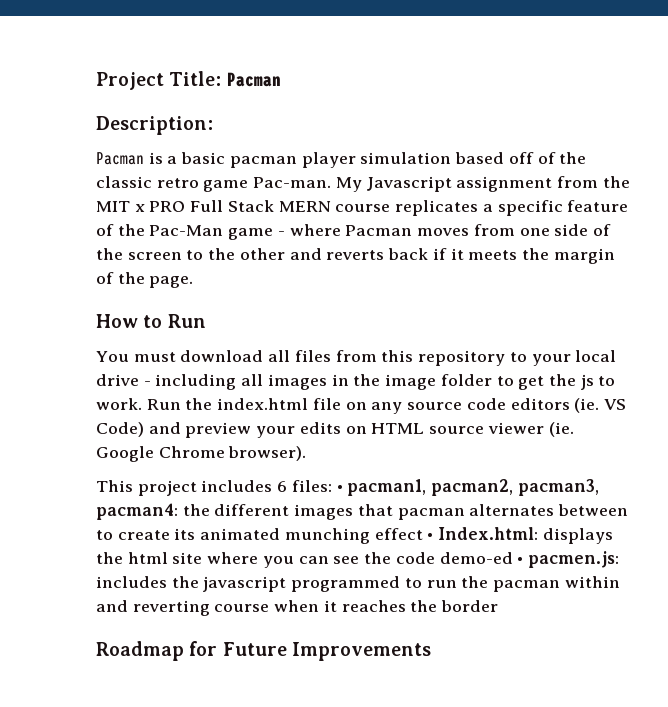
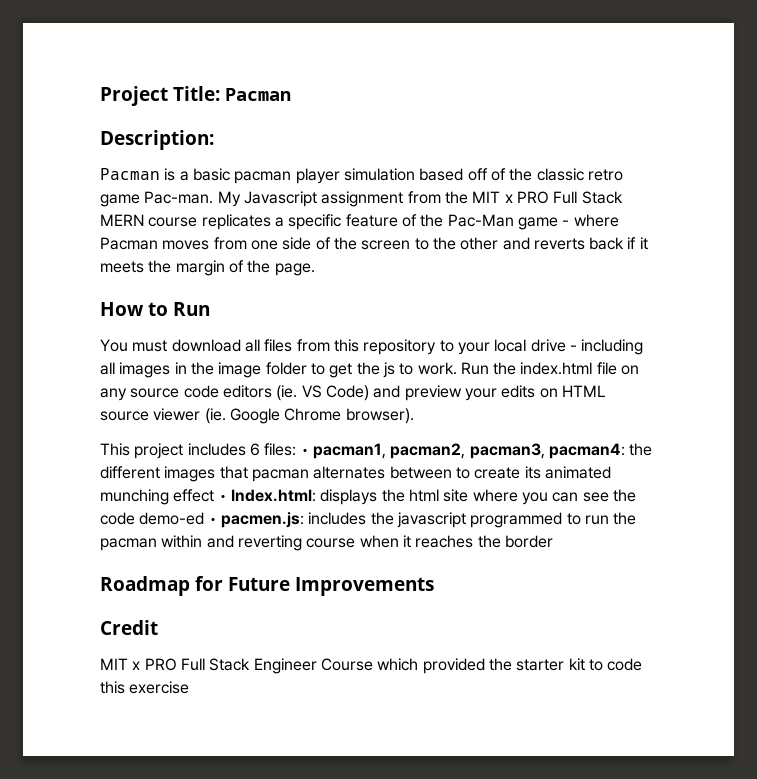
+ Credit
+ MIT x PRO Full Stack Engineer Course which provided the starter kit to code this exercise

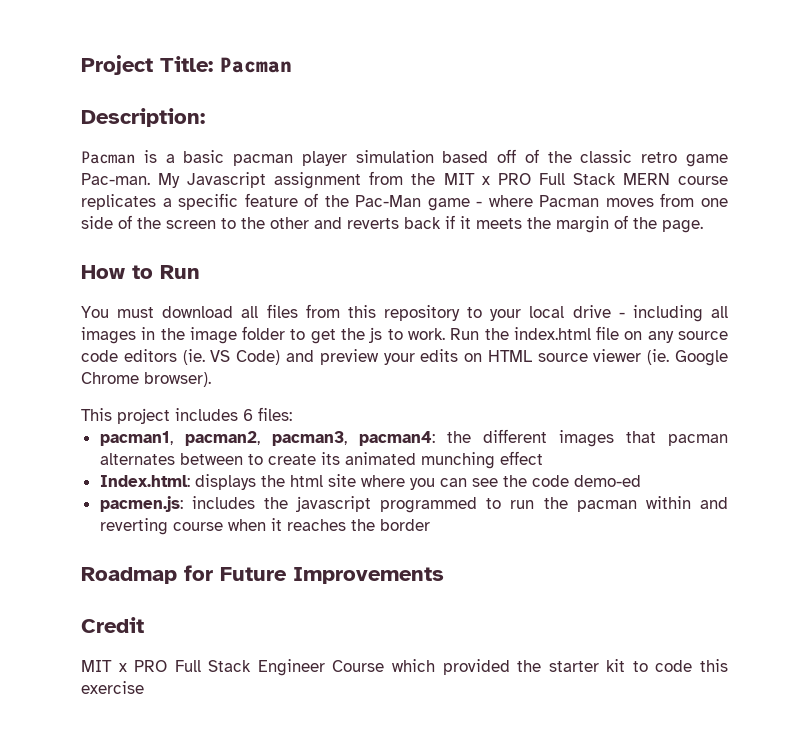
- This project includes 6 files: • pacman1, pacman2, pacman3, pacman4: the different images that pacman alternates between to create its animated munching effect • Index.html: displays the html site where you can see the code demo-ed • pacmen.js: includes the javascript programmed to run the pacman within and reverting course when it reaches the border
+ This project includes 6 files:
+ pacman1, pacman2, pacman3, pacman4: the different images that pacman alternates between to create its animated munching effect
+ Index.html: displays the html site where you can see the code demo-ed
+ pacmen.js: includes the javascript programmed to run the pacman within and reverting course when it reaches the border

